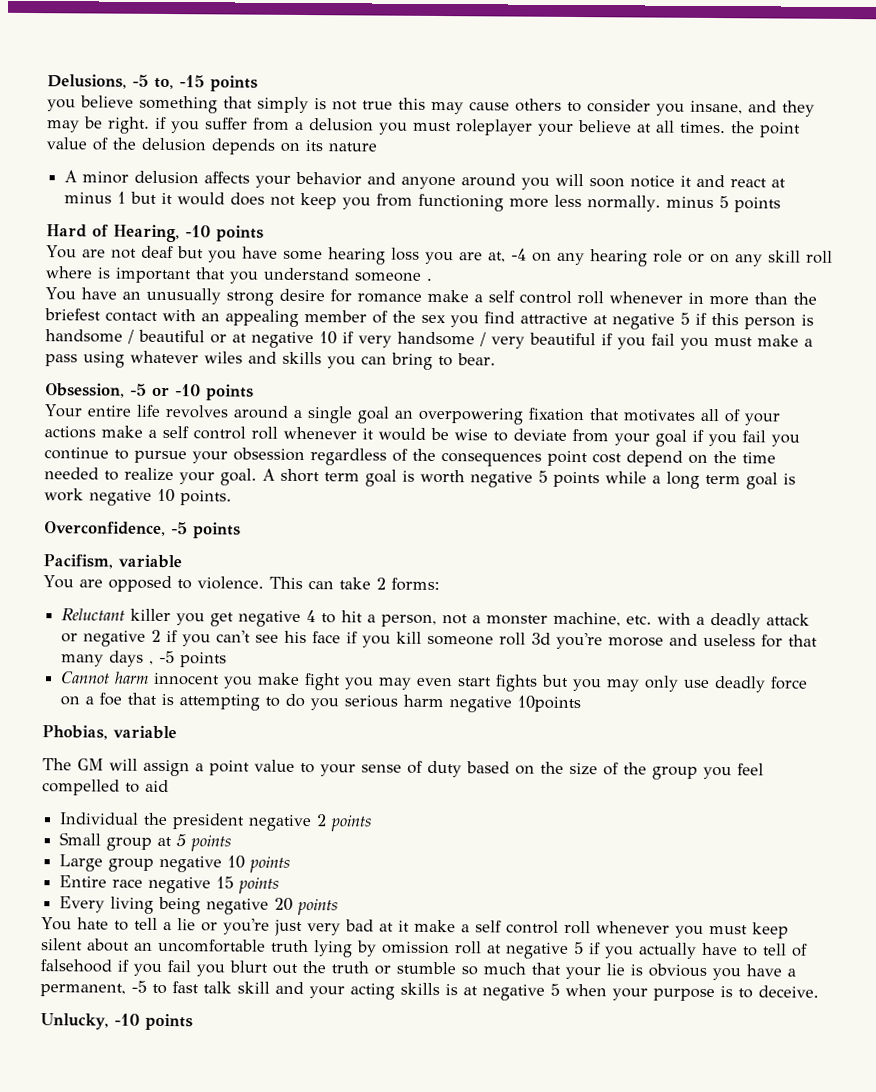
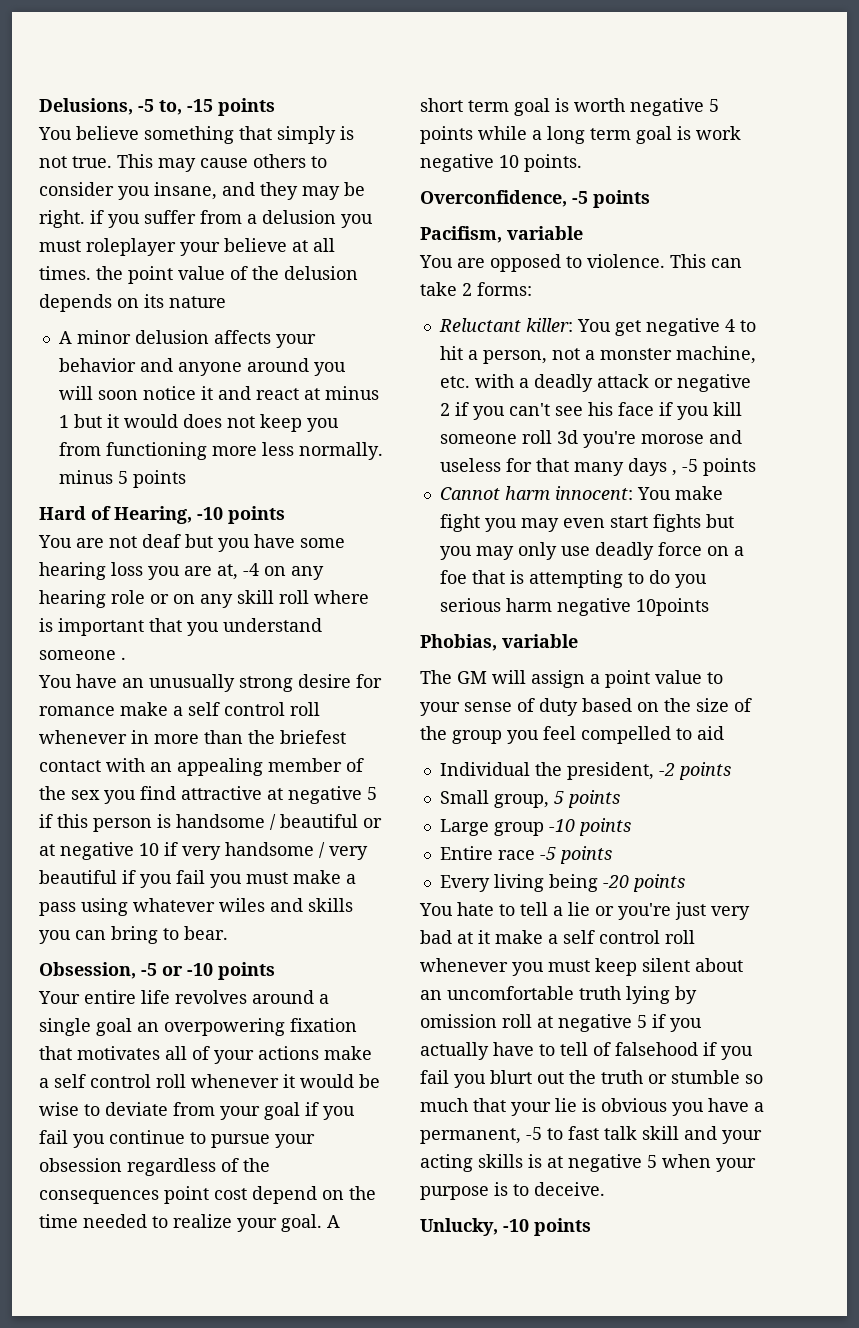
- you believe something that simply is not true this may cause others to consider you insane, and they may be right. if you suffer from a delusion you must roleplayer your believe at all times. the point value of the delusion depends on its nature
+ You believe something that simply is not true. This may cause others to consider you insane, and they may be right. if you suffer from a delusion you must roleplayer your believe at all times. the point value of the delusion depends on its nature
- Reluctant killer you get negative 4 to hit a person, not a monster machine, etc. with a deadly attack or negative 2 if you can't see his face if you kill someone roll 3d you're morose and useless for that many days , -5 points
+ Reluctant killer: You get negative 4 to hit a person, not a monster machine, etc. with a deadly attack or negative 2 if you can't see his face if you kill someone roll 3d you're morose and useless for that many days , -5 points
- Cannot harm innocent you make fight you may even start fights but you may only use deadly force on a foe that is attempting to do you serious harm negative 10points
+ Cannot harm innocent: You make fight you may even start fights but you may only use deadly force on a foe that is attempting to do you serious harm negative 10points
- Individual the president negative 2 points
+ Individual the president, -2 points
- Small group at 5 points
+ Small group, 5 points
- Large group negative 10 points
+ Large group -10 points
- Entire race negative 15 points
+ Entire race -5 points
- Every living being negative 20 points
+ Every living being -20 points

